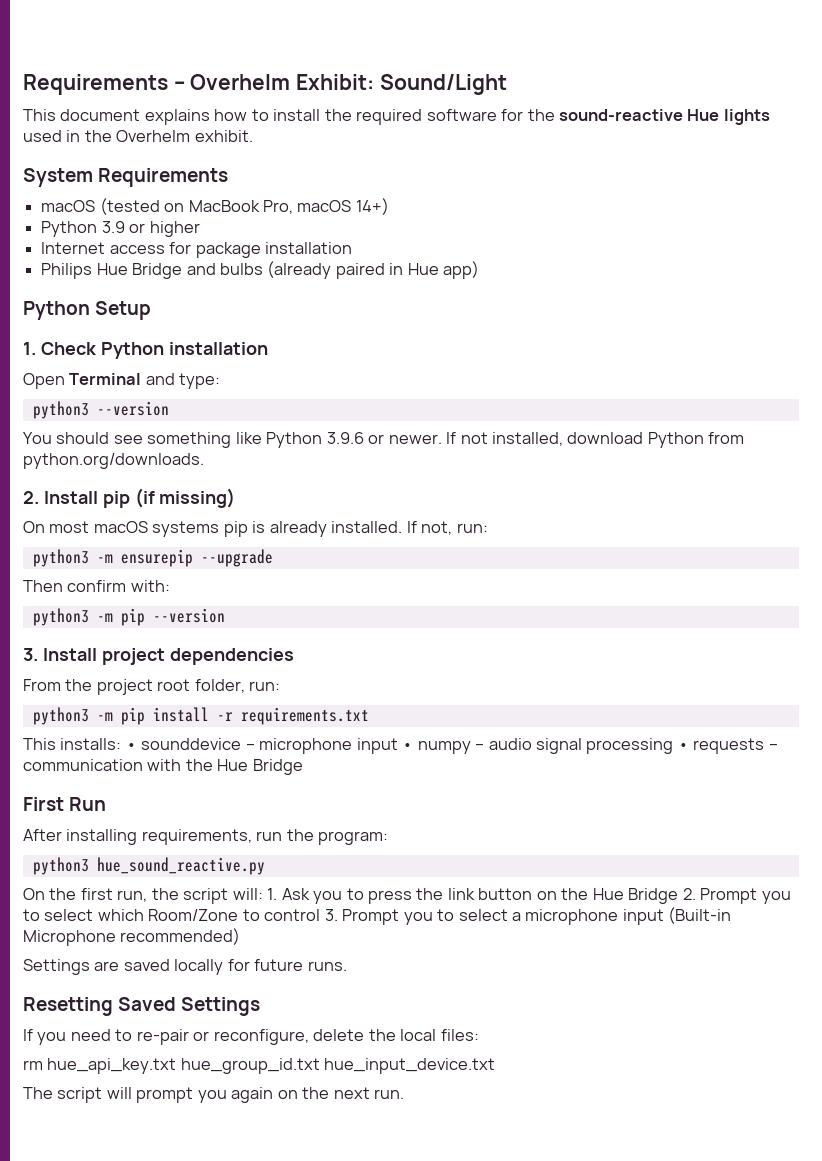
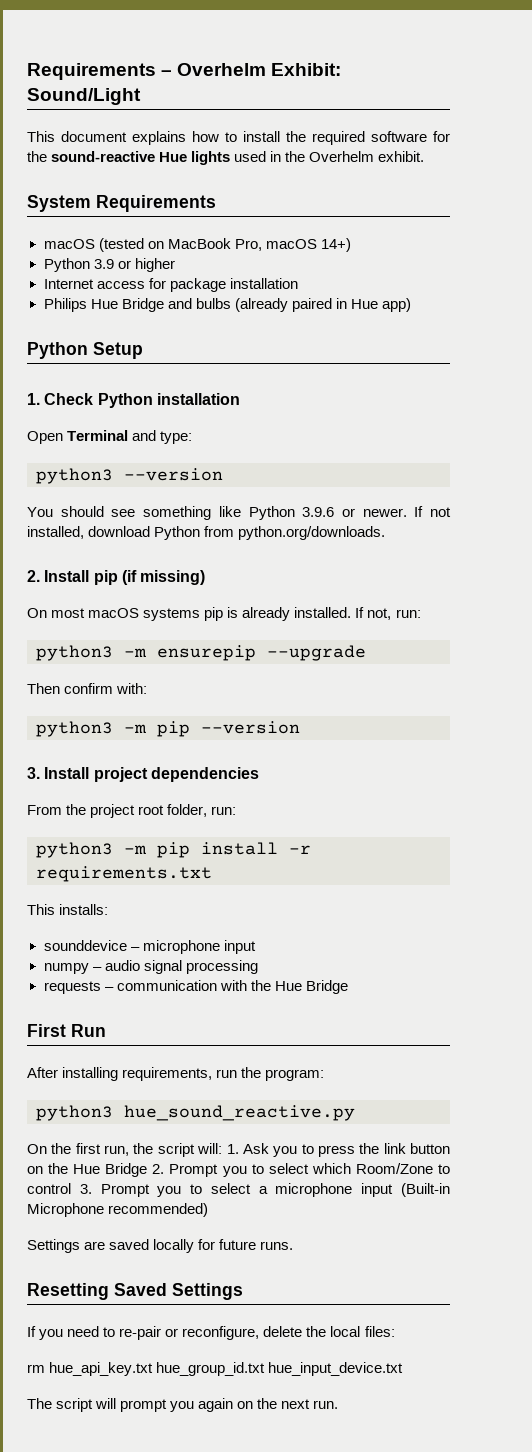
- This installs: • sounddevice – microphone input • numpy – audio signal processing • requests – communication with the Hue Bridge
+ This installs:
+ sounddevice – microphone input
+ numpy – audio signal processing
+ requests – communication with the Hue Bridge

